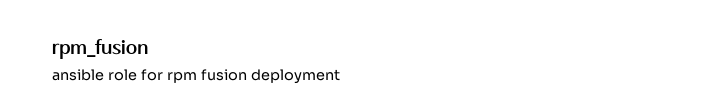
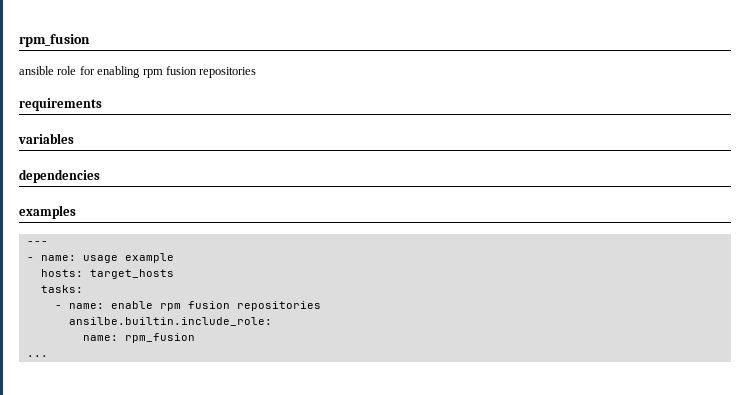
- ansible role for rpm fusion deployment
+ ansible role for enabling rpm fusion repositories
+ requirements
+ variables
+ dependencies
+ examples
+ ---
+ - name: usage example
+ hosts: target_hosts
+ tasks:
+ - name: enable rpm fusion repositories
+ ansilbe.builtin.include_role:
+ name: rpm_fusion
+ ...

